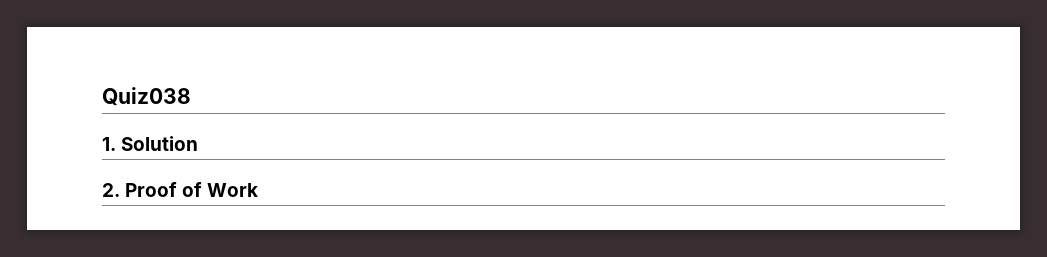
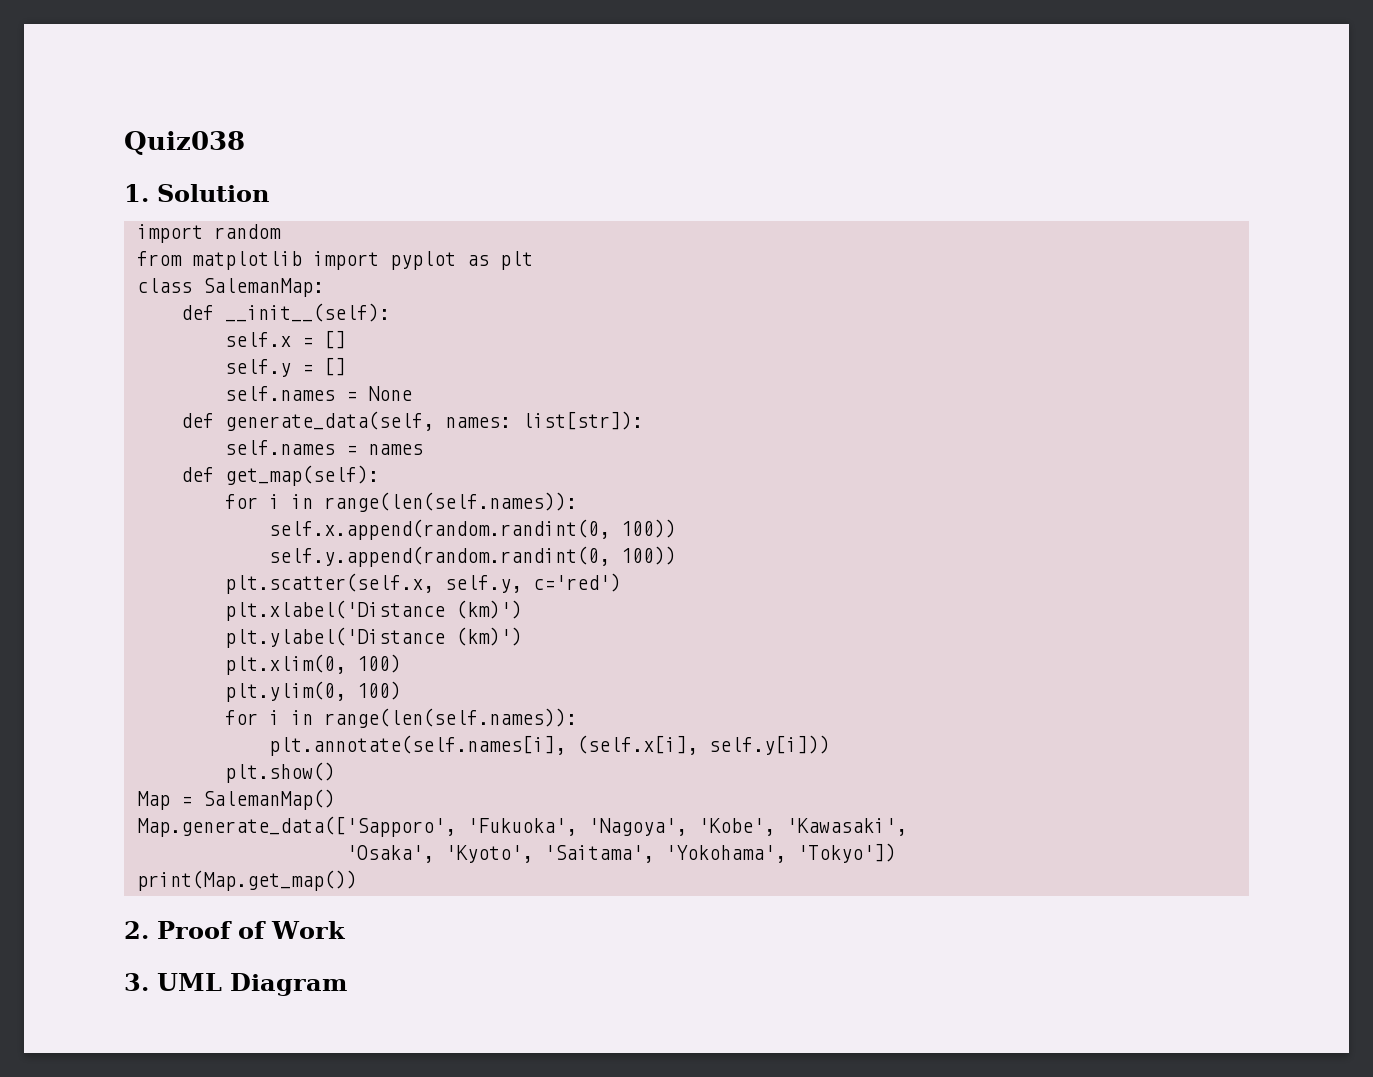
+ import random
+ from matplotlib import pyplot as plt
+ class SalemanMap:
+ def __init__(self):
+ self.x = []
+ self.y = []
+ self.names = None
+ def generate_data(self, names: list[str]):
+ self.names = names
+ def get_map(self):
+ for i in range(len(self.names)):
+ self.x.append(random.randint(0, 100))
+ self.y.append(random.randint(0, 100))
+ plt.scatter(self.x, self.y, c='red')
+ plt.xlabel('Distance (km)')
+ plt.ylabel('Distance (km)')
+ plt.xlim(0, 100)
+ plt.ylim(0, 100)
+ for i in range(len(self.names)):
+ plt.annotate(self.names[i], (self.x[i], self.y[i]))
+ plt.show()
+ Map = SalemanMap()
+ Map.generate_data(['Sapporo', 'Fukuoka', 'Nagoya', 'Kobe', 'Kawasaki',
+ 'Osaka', 'Kyoto', 'Saitama', 'Yokohama', 'Tokyo'])
+ print(Map.get_map())
+ 3. UML Diagram

